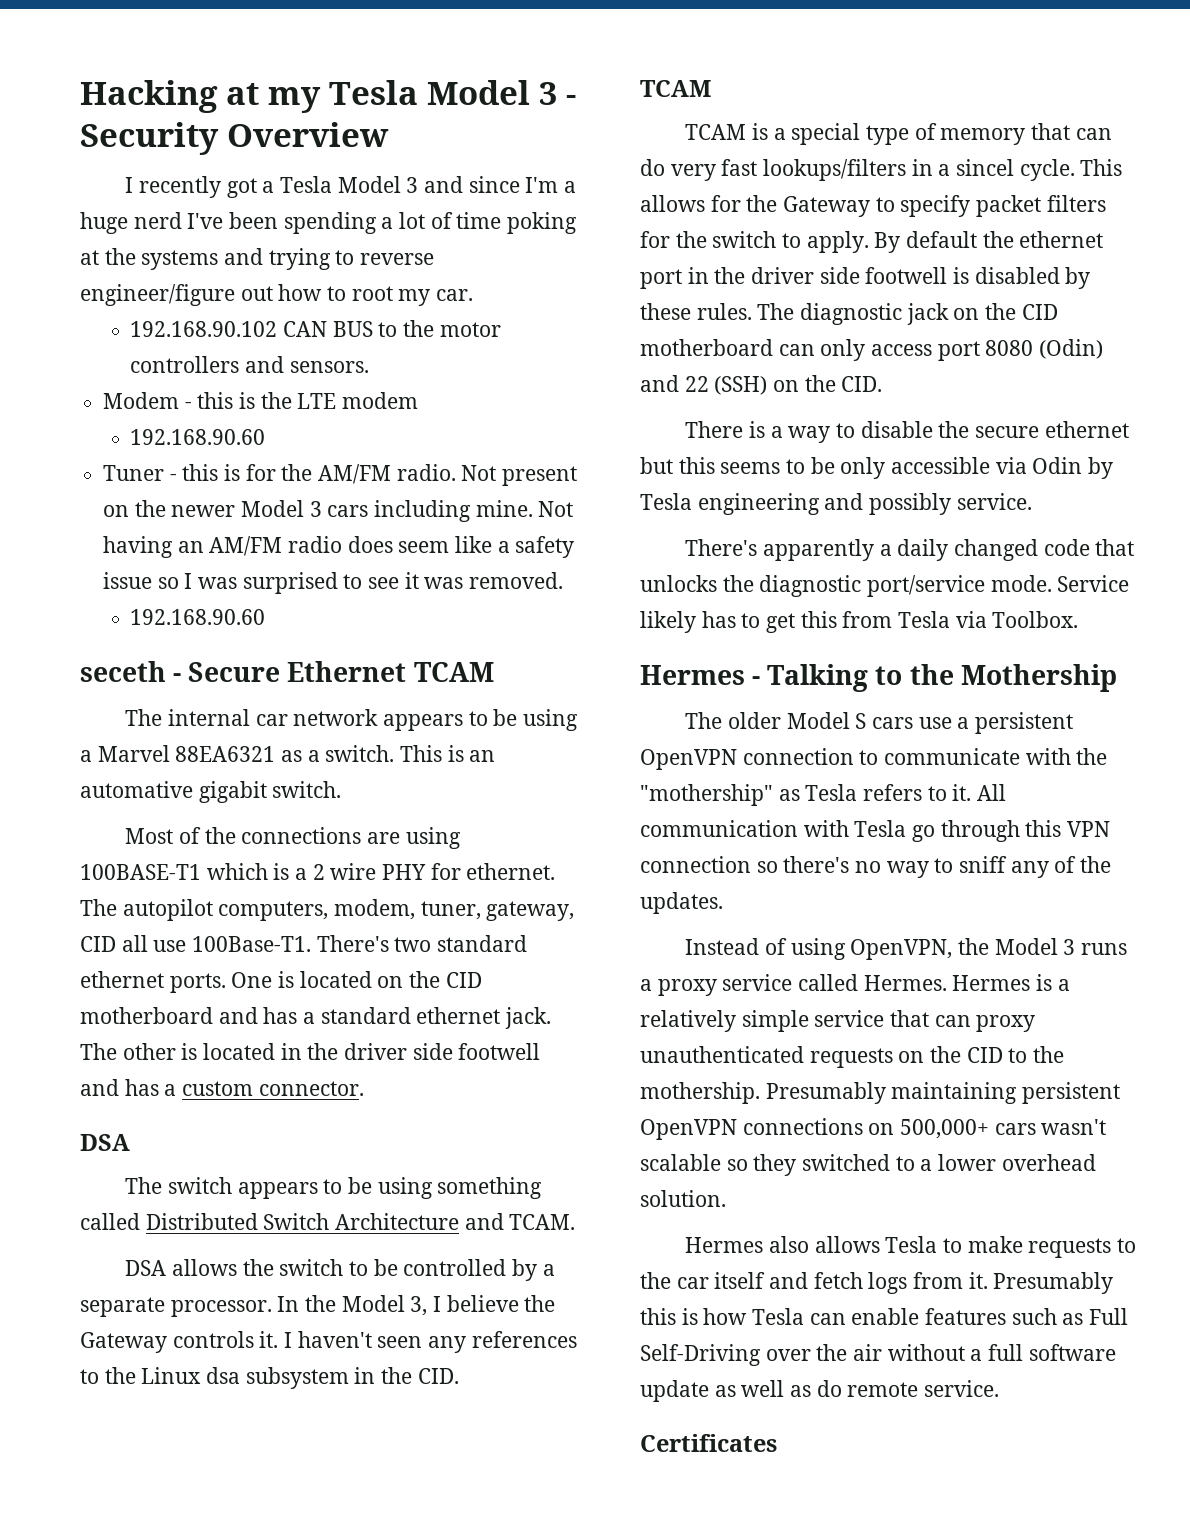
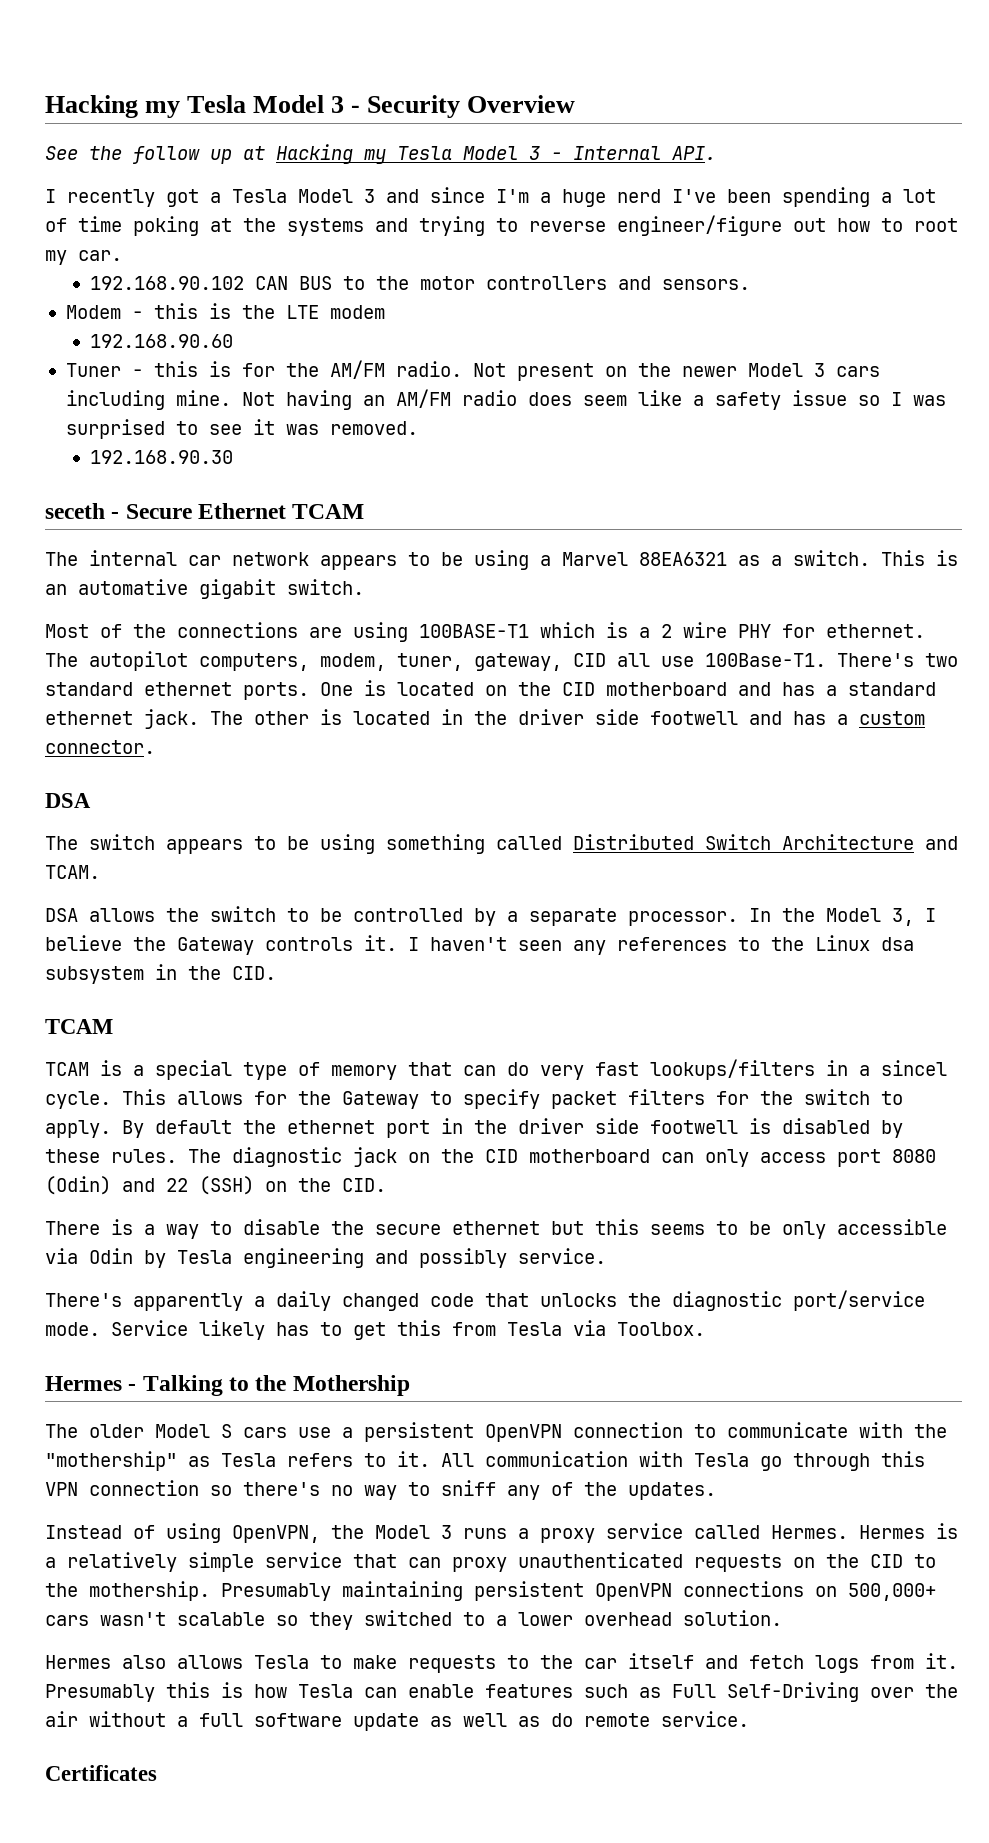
- Hacking at my Tesla Model 3 - Security Overview
+ Hacking my Tesla Model 3 - Security Overview
+ See the follow up at Hacking my Tesla Model 3 - Internal API.
  Not having an AM/FM radio does seem like a safety issue so I was surprised to see it was removed.
- 192.168.90.60
+ 192.168.90.30

